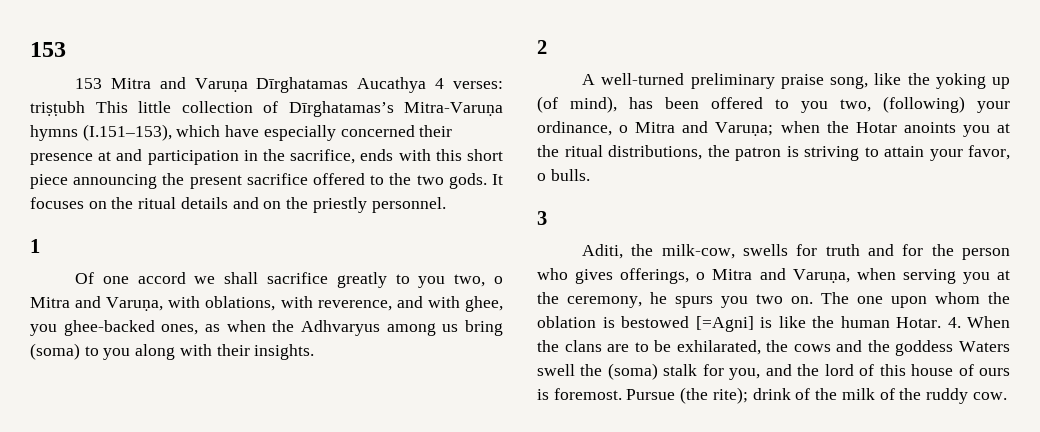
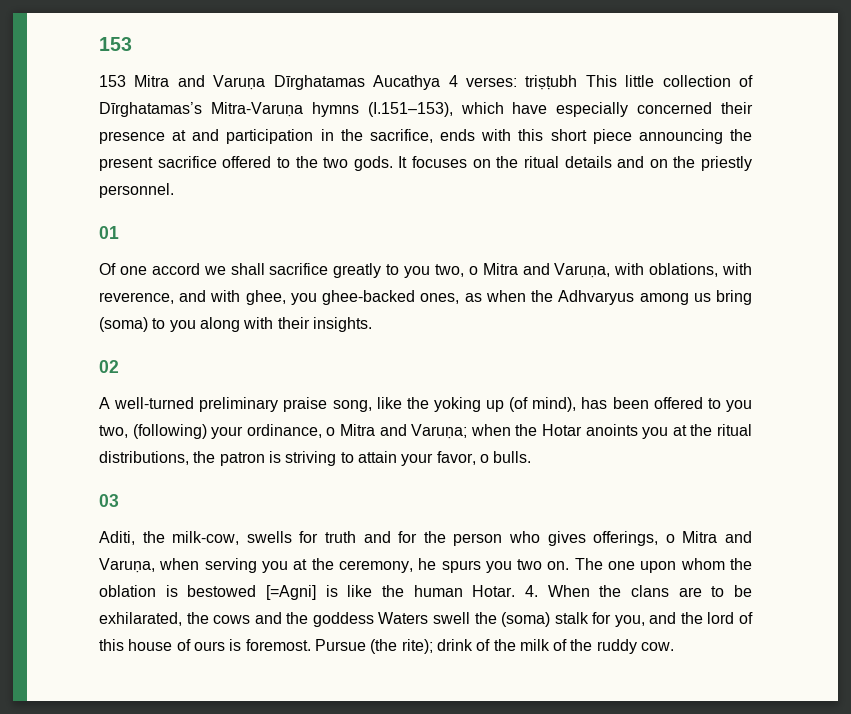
- 1
+ 01
- 2
+ 02
- 3
+ 03

